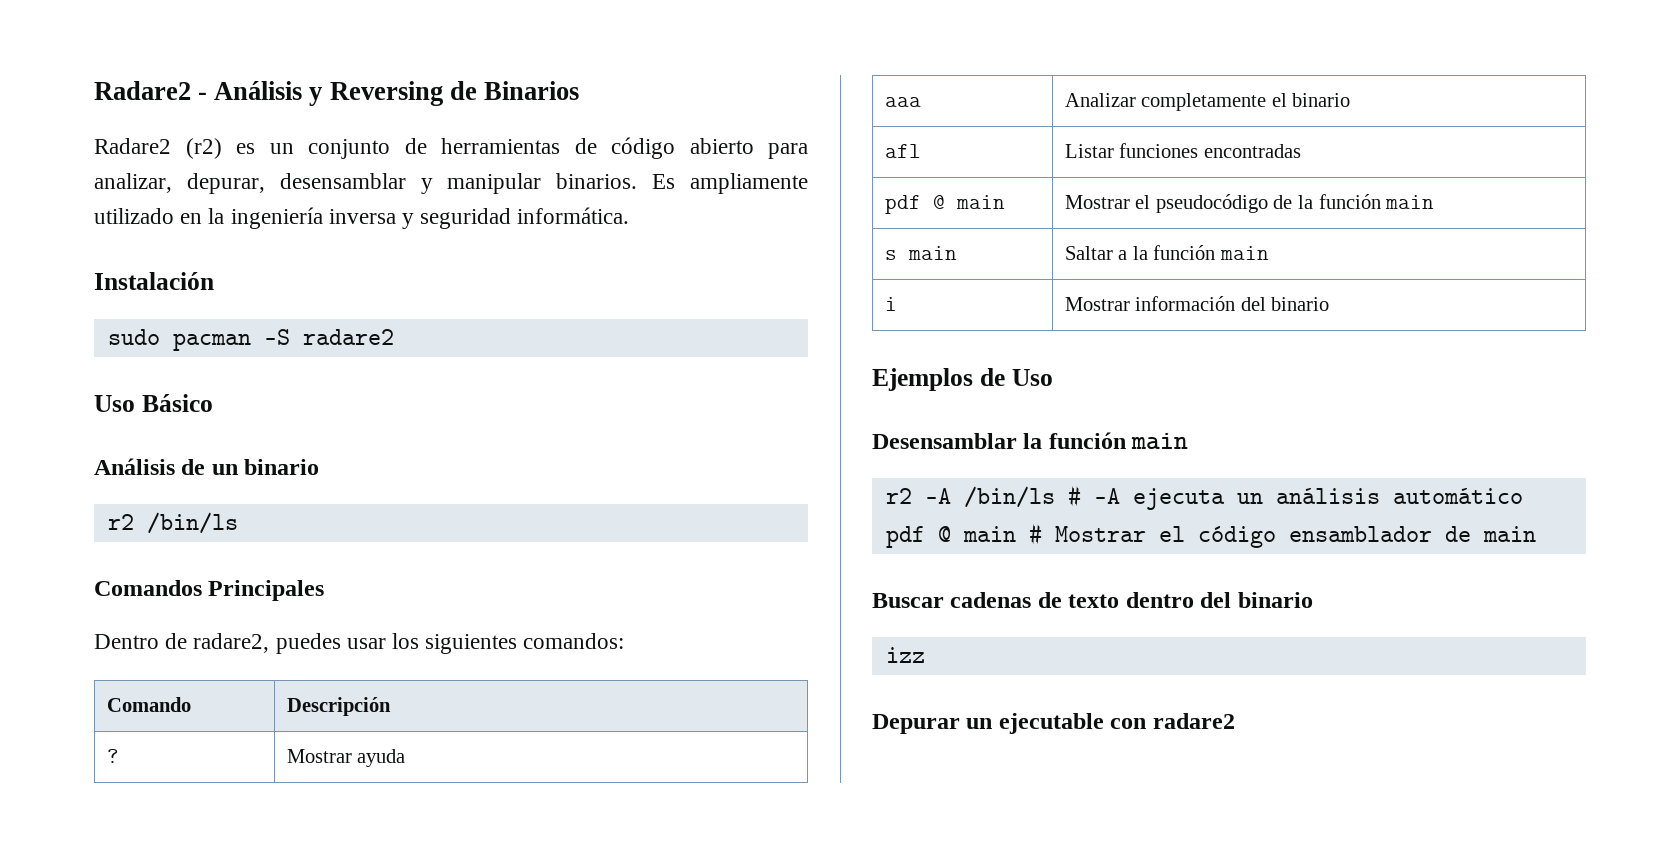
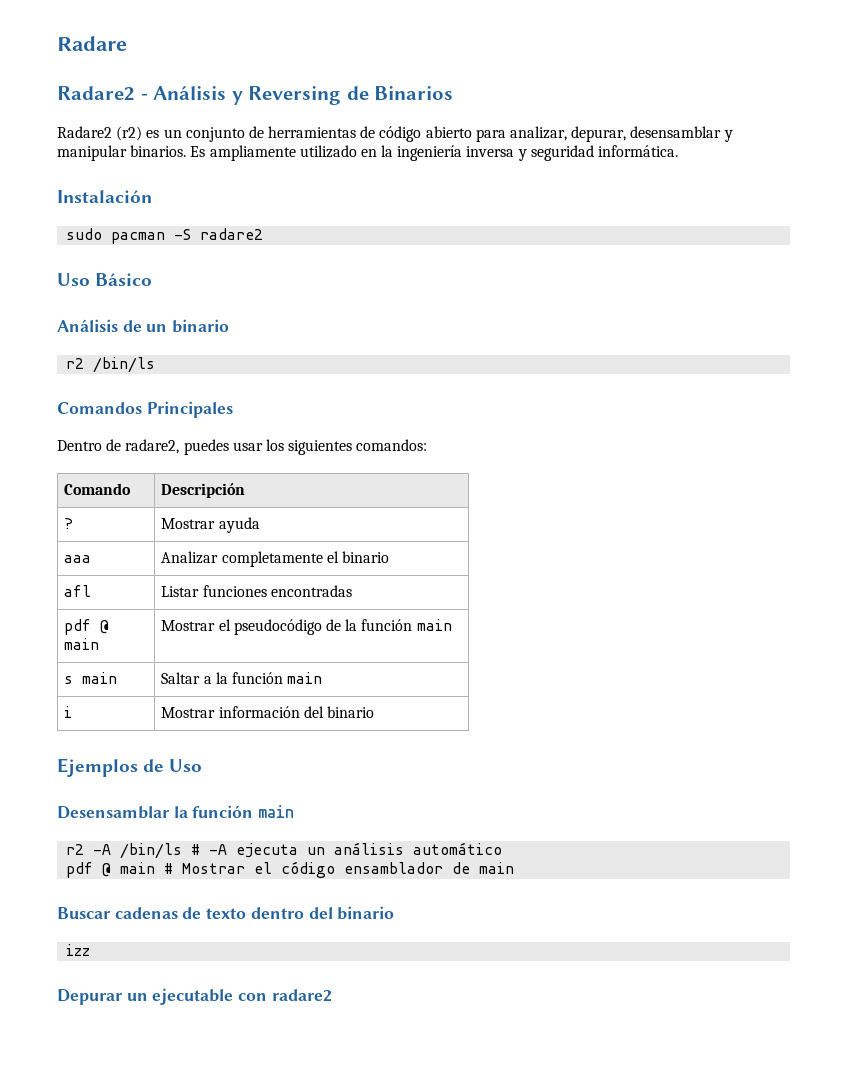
+ Radare

